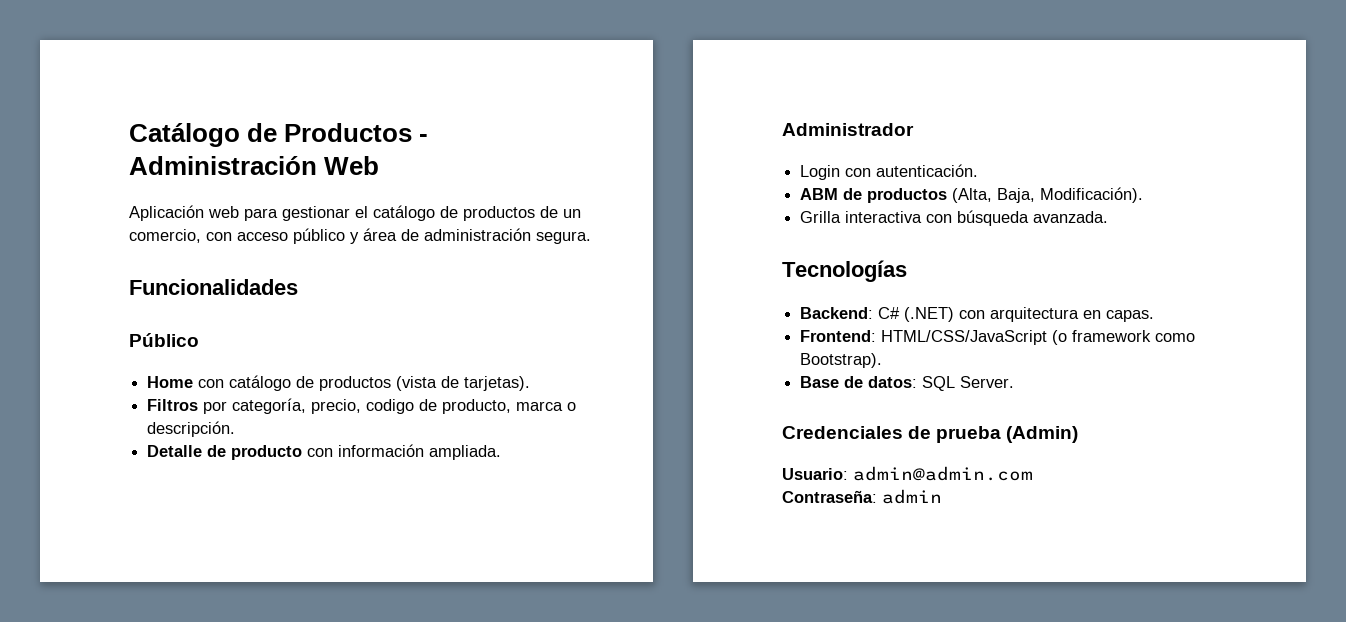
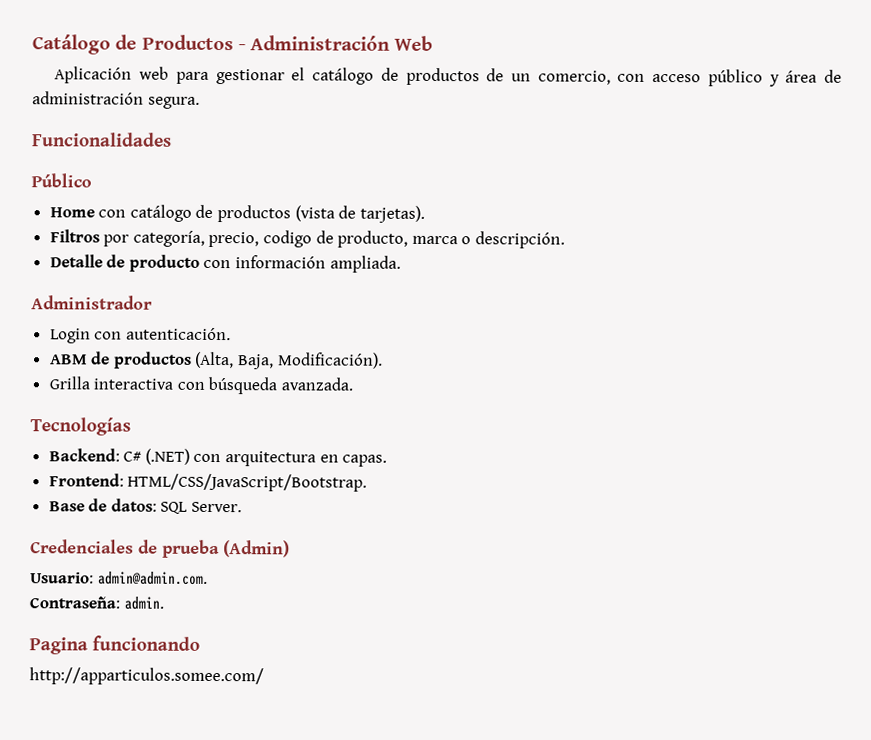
- Frontend: HTML/CSS/JavaScript (o framework como Bootstrap).
+ Frontend: HTML/CSS/JavaScript/Bootstrap.
- Usuario: admin@admin.com
+ Usuario: admin@admin.com.
- Contraseña: admin
+ Contraseña: admin.
+ Pagina funcionando
+ http://apparticulos.somee.com/

